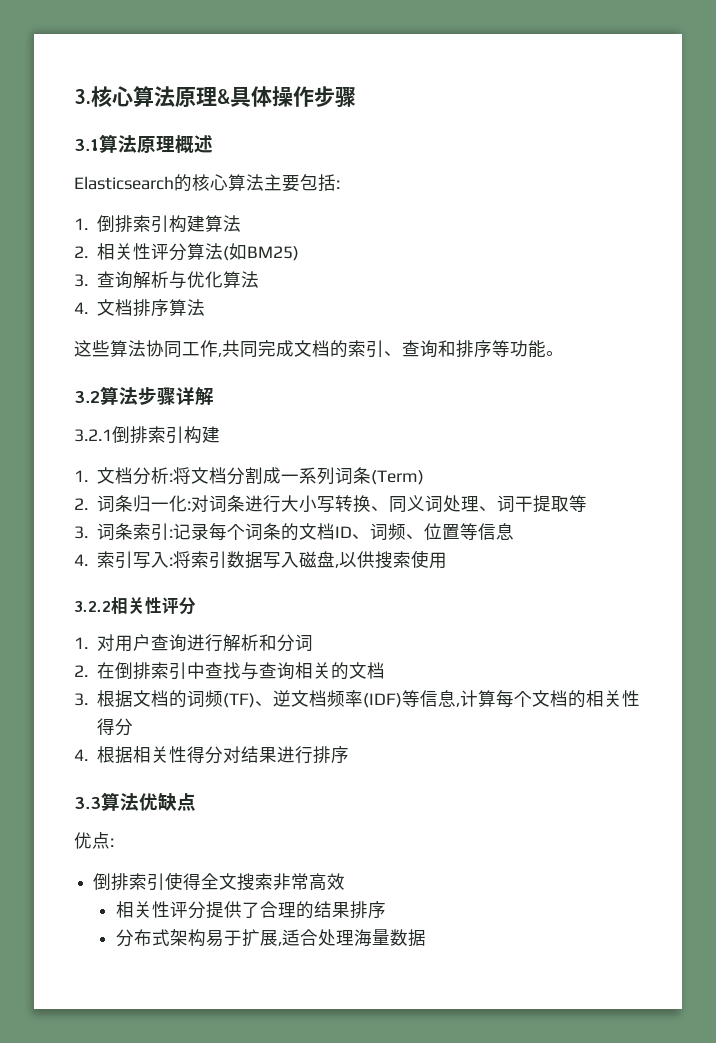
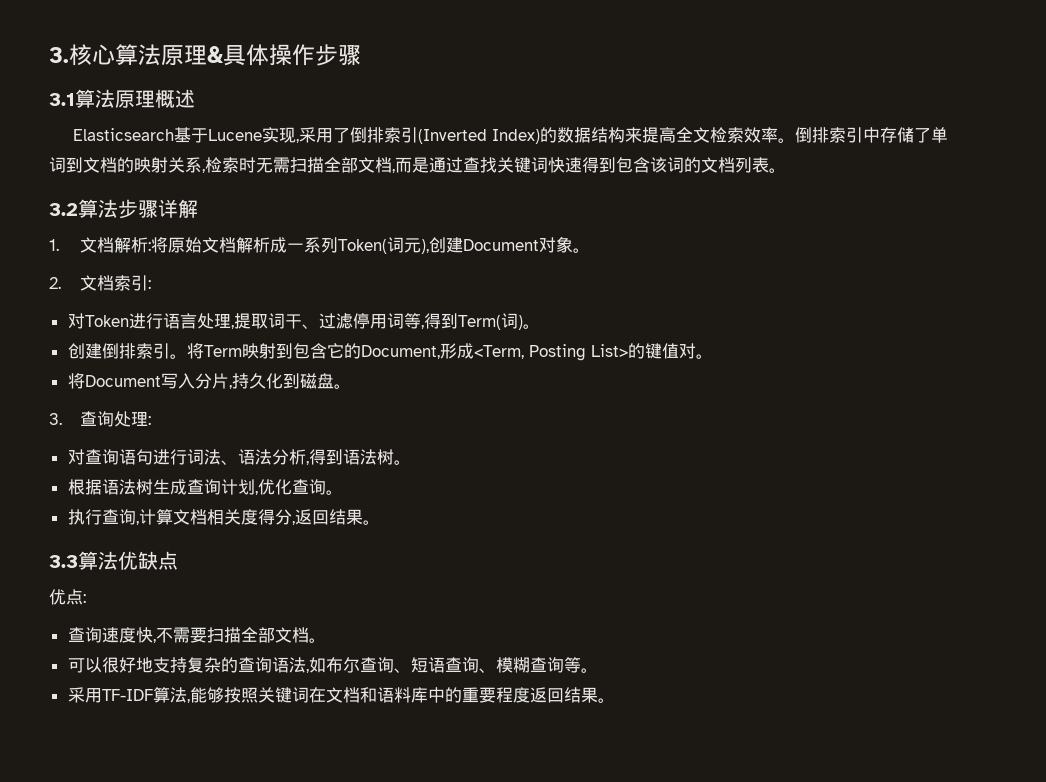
- Elasticsearch的核心算法主要包括:
- 1.倒排索引构建算法
- 2.相关性评分算法(如BM25)
- 3.查询解析与优化算法
- 4.文档排序算法
- 这些算法协同工作,共同完成文档的索引、查询和排序等功能。
+ Elasticsearch基于Lucene实现,采用了倒排索引(Inverted Index)的数据结构来提高全文检索效率。倒排索引中存储了单词到文档的映射关系,检索时无需扫描全部文档,而是通过查找关键词快速得到包含该词的文档列表。
- 3.2.1倒排索引构建
- 1.文档分析:将文档分割成一系列词条(Term)
- 2.词条归一化:对词条进行大小写转换、同义词处理、词干提取等
- 3.词条索引:记录每个词条的文档ID、词频、位置等信息
- 4.索引写入:将索引数据写入磁盘,以供搜索使用
- 3.2.2相关性评分
- 1.对用户查询进行解析和分词
- 2.在倒排索引中查找与查询相关的文档
- 3.根据文档的词频(TF)、逆文档频率(IDF)等信息,计算每个文档的相关性得分
- 4.根据相关性得分对结果进行排序
+ 1.文档解析:将原始文档解析成一系列Token(词元),创建Document对象。
+ 2.文档索引:
+ 对Token进行语言处理,提取词干、过滤停用词等,得到Term(词)。
+ 创建倒排索引。将Term映射到包含它的Document,形成<Term, Posting List>的键值对。
+ 将Document写入分片,持久化到磁盘。
+ 3.查询处理:
+ 对查询语句进行词法、语法分析,得到语法树。
+ 根据语法树生成查询计划,优化查询。
+ 执行查询,计算文档相关度得分,返回结果。
- 倒排索引使得全文搜索非常高效
- 相关性评分提供了合理的结果排序
- 分布式架构易于扩展,适合处理海量数据
+ 查询速度快,不需要扫描全部文档。
+ 可以很好地支持复杂的查询语法,如布尔查询、短语查询、模糊查询等。
+ 采用TF-IDF算法,能够按照关键词在文档和语料库中的重要程度返回结果。

